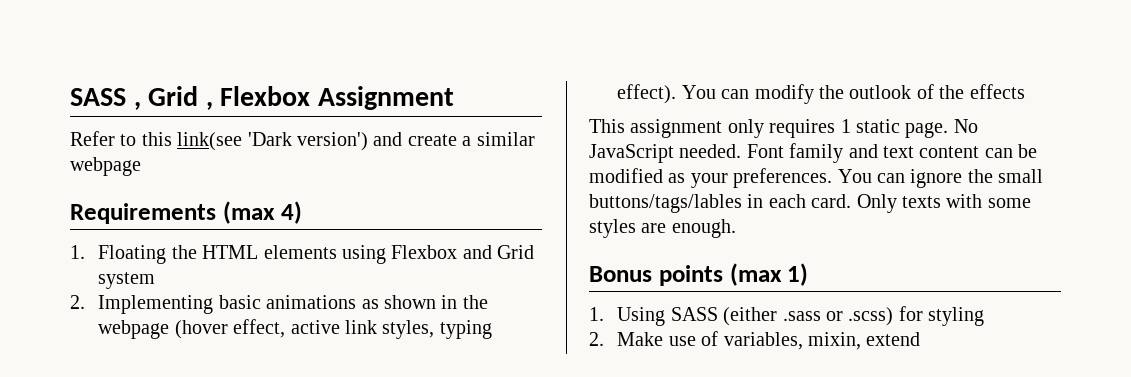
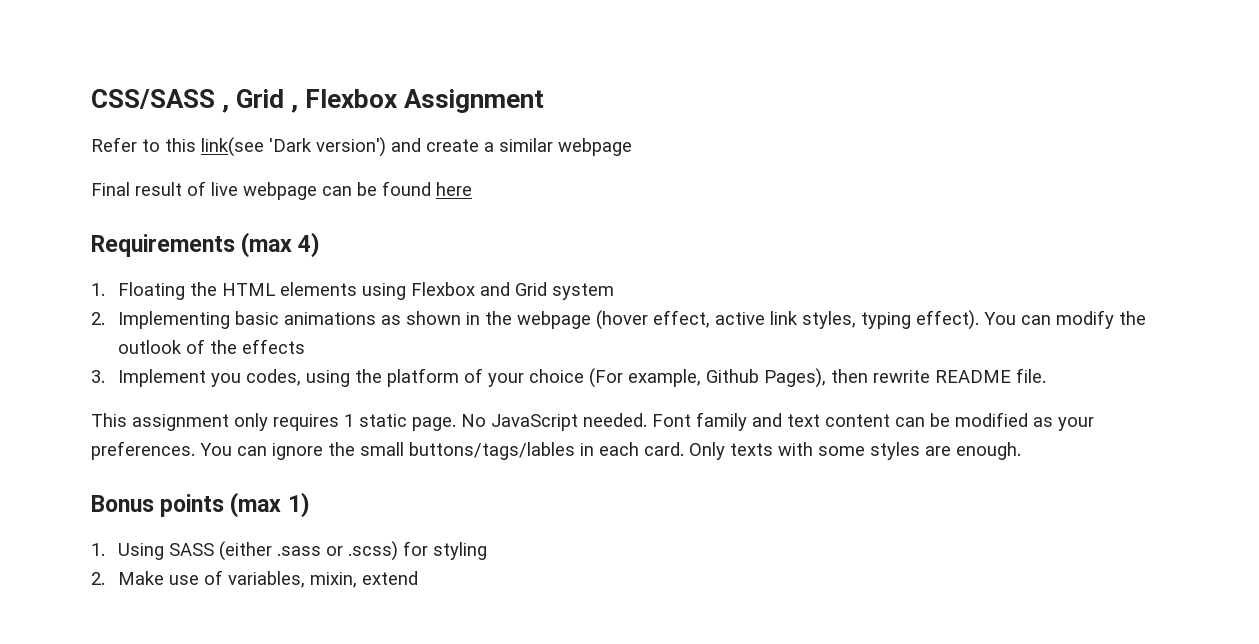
- SASS , Grid , Flexbox Assignment
+ CSS/SASS , Grid , Flexbox Assignment
+ Final result of live webpage can be found here
+ 3. Implement you codes, using the platform of your choice (For example, Github Pages), then rewrite README file.

